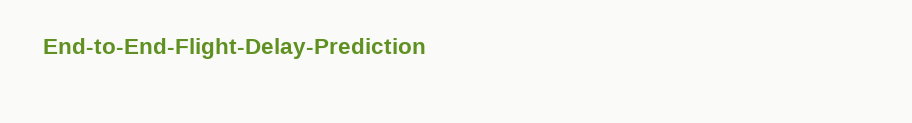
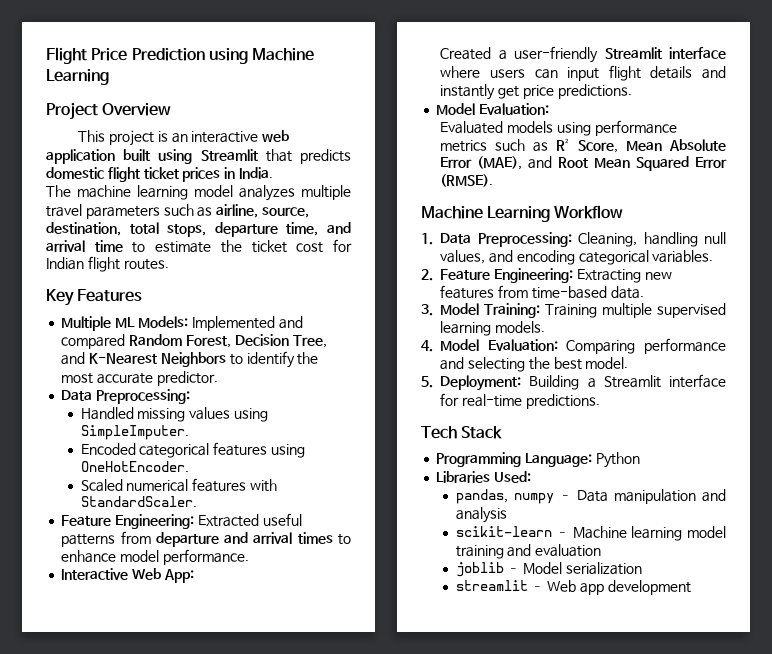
- End-to-End-Flight-Delay-Prediction
+ Flight Price Prediction using Machine Learning
+ Project Overview
+ This project is an interactive web application built using Streamlit that predicts domestic flight ticket prices in India.
+ The machine learning model analyzes multiple travel parameters such as airline, source, destination, total stops, departure time, and arrival time to estimate the ticket cost for Indian flight routes.
+ Key Features
+ Multiple ML Models: Implemented and compared Random Forest, Decision Tree, and K-Nearest Neighbors to identify the most accurate predictor.
+ Data Preprocessing:
+ Handled missing values using SimpleImputer.
+ Encoded categorical features using OneHotEncoder.
+ Scaled numerical features with StandardScaler.
+ Feature Engineering: Extracted useful patterns from departure and arrival times to enhance model performance.
+ Interactive Web App:
+ Created a user-friendly Streamlit interface where users can input flight details and instantly get price predictions.
+ Model Evaluation:
+ Evaluated models using performance metrics such as R² Score, Mean Absolute Error (MAE), and Root Mean Squared Error (RMSE).
+ Machine Learning Workflow
+ 1. Data Preprocessing: Cleaning, handling null values, and encoding categorical variables.
+ 2. Feature Engineering: Extracting new features from time-based data.
+ 3. Model Training: Training multiple supervised learning models.
+ 4. Model Evaluation: Comparing performance and selecting the best model.
+ 5. Deployment: Building a Streamlit interface for real-time predictions.
+ Tech Stack
+ Programming Language: Python
+ Libraries Used:
+ pandas, numpy – Data manipulation and analysis
+ scikit-learn – Machine learning model training and evaluation
+ joblib – Model serialization
+ streamlit – Web app development

